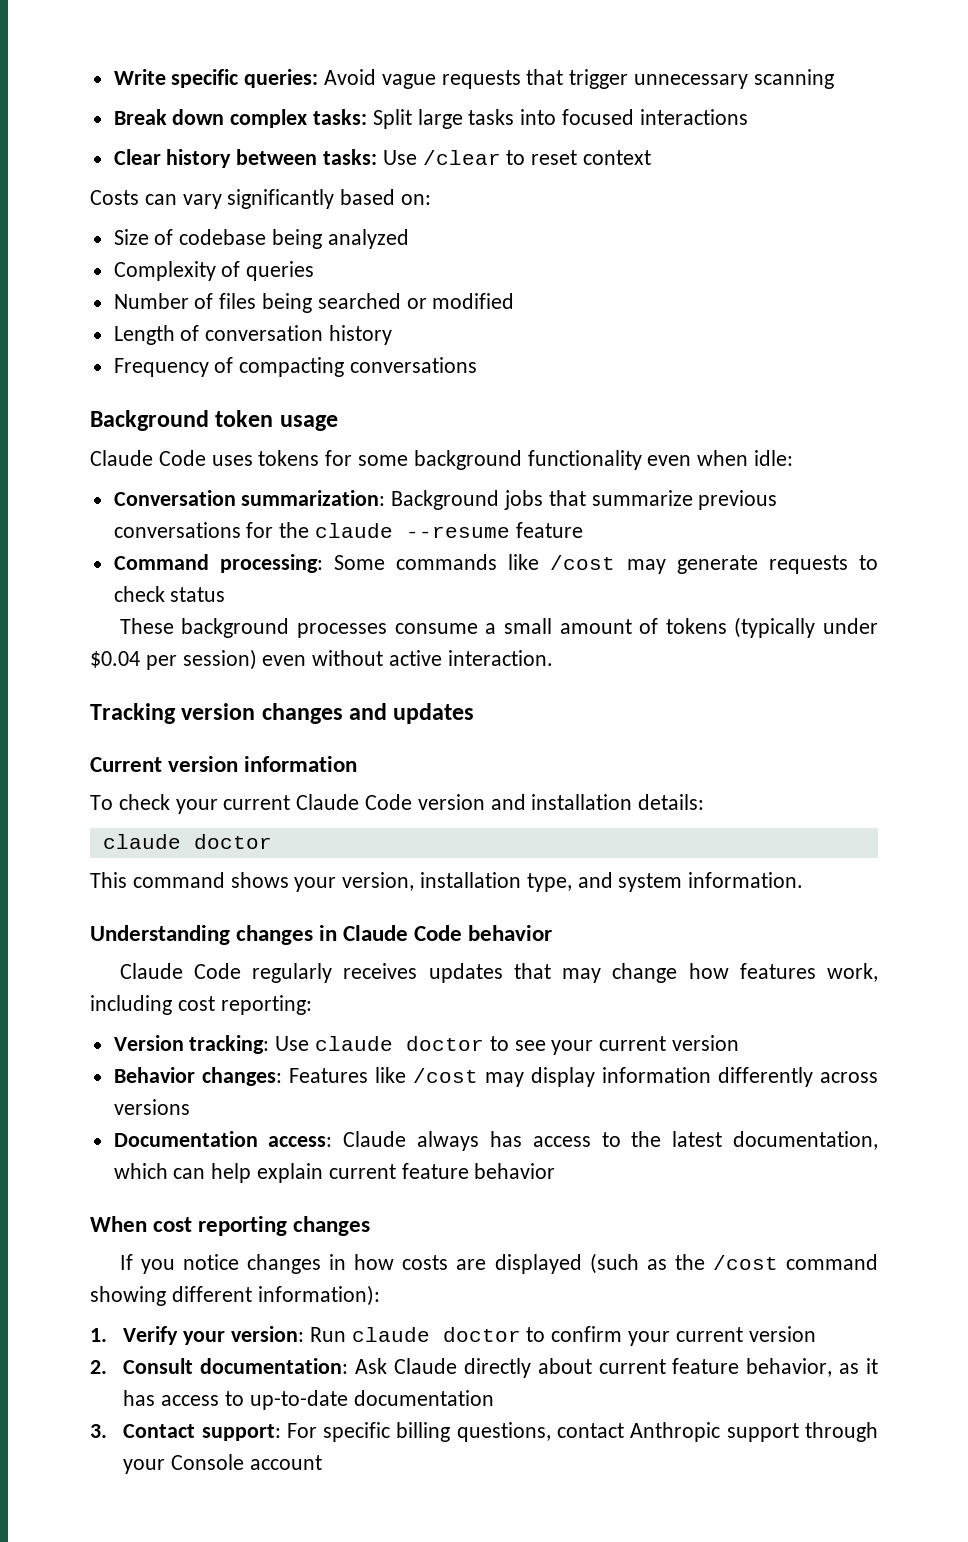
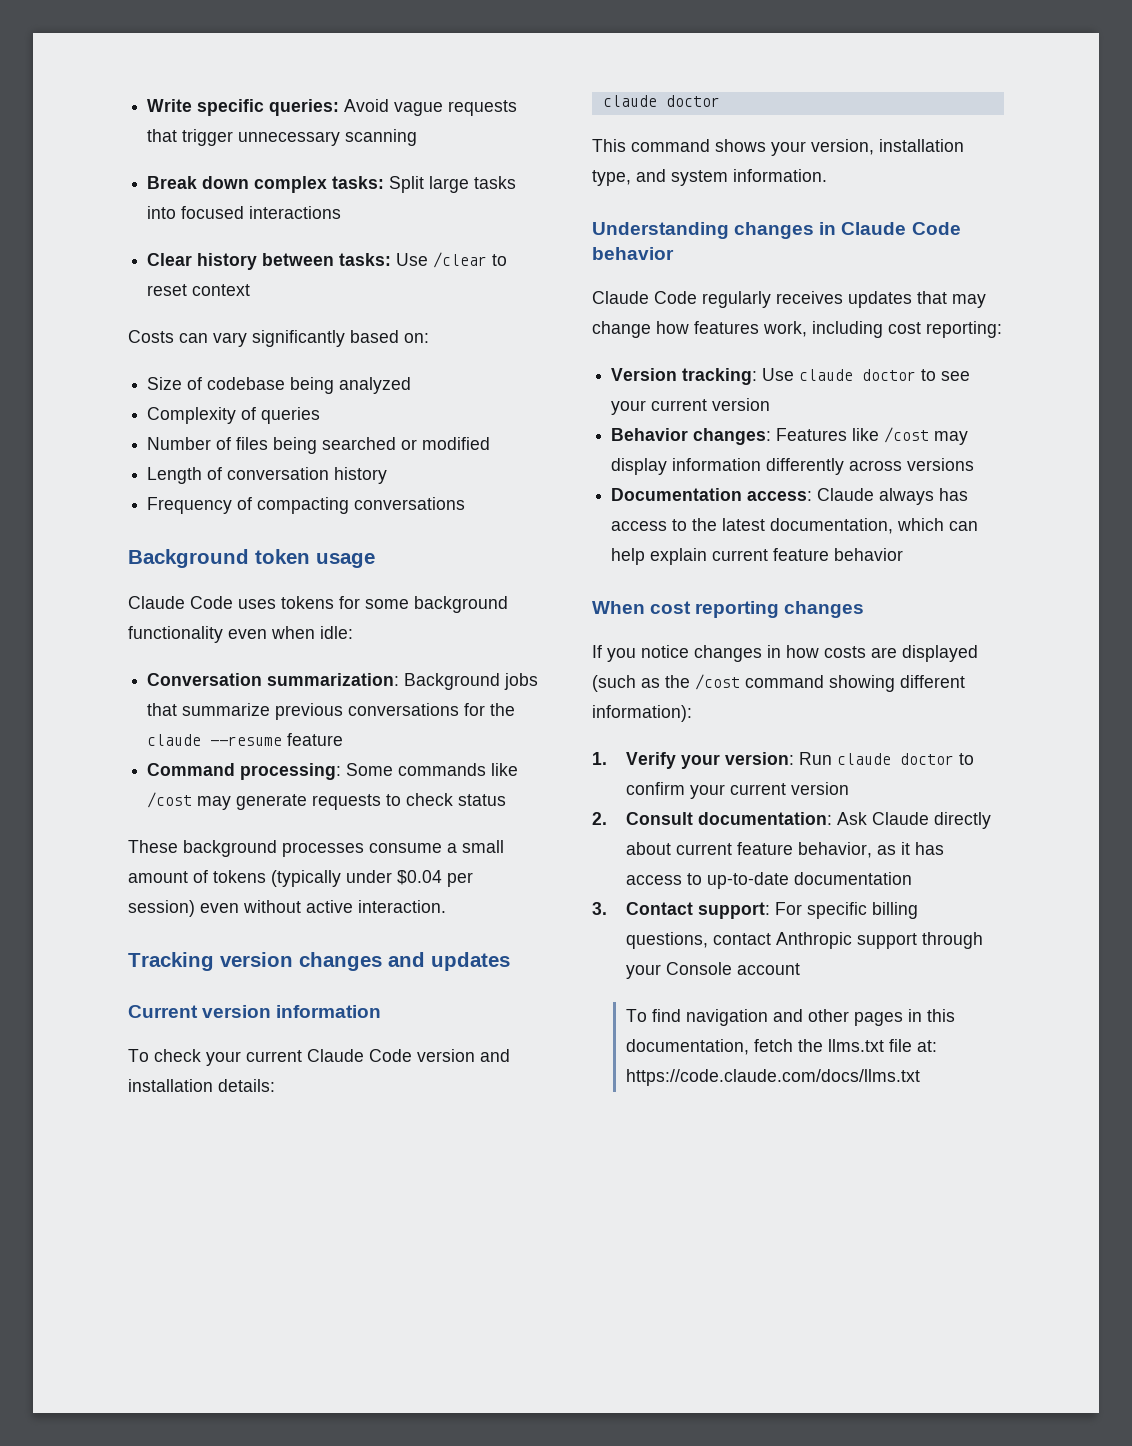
+ To find navigation and other pages in this documentation, fetch the llms.txt file at: https://code.claude.com/docs/llms.txt

